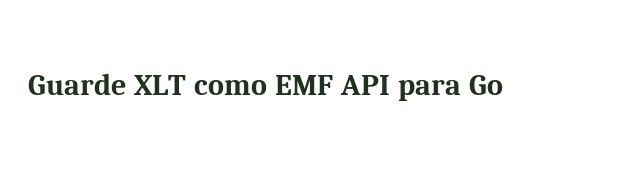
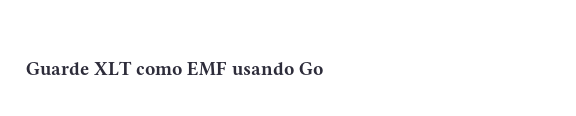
- Guarde XLT como EMF API para Go
+ Guarde XLT como EMF usando Go

